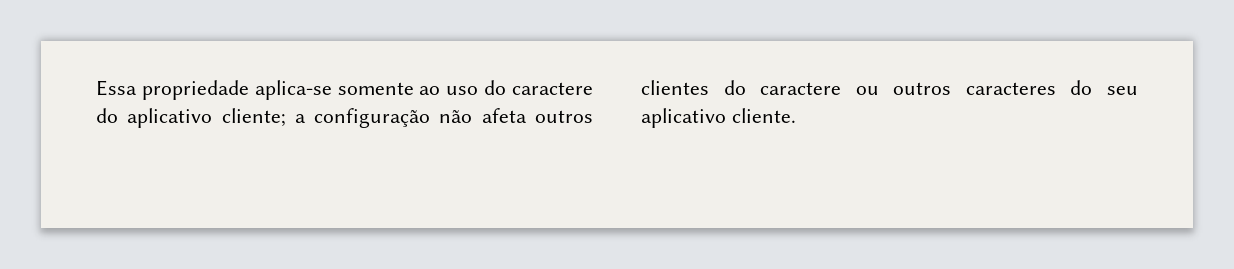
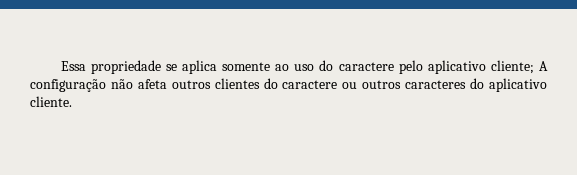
- Essa propriedade aplica-se somente ao uso do caractere do aplicativo cliente; a configuração não afeta outros clientes do caractere ou outros caracteres do seu aplicativo cliente.
+ Essa propriedade se aplica somente ao uso do caractere pelo aplicativo cliente; A configuração não afeta outros clientes do caractere ou outros caracteres do aplicativo cliente.

